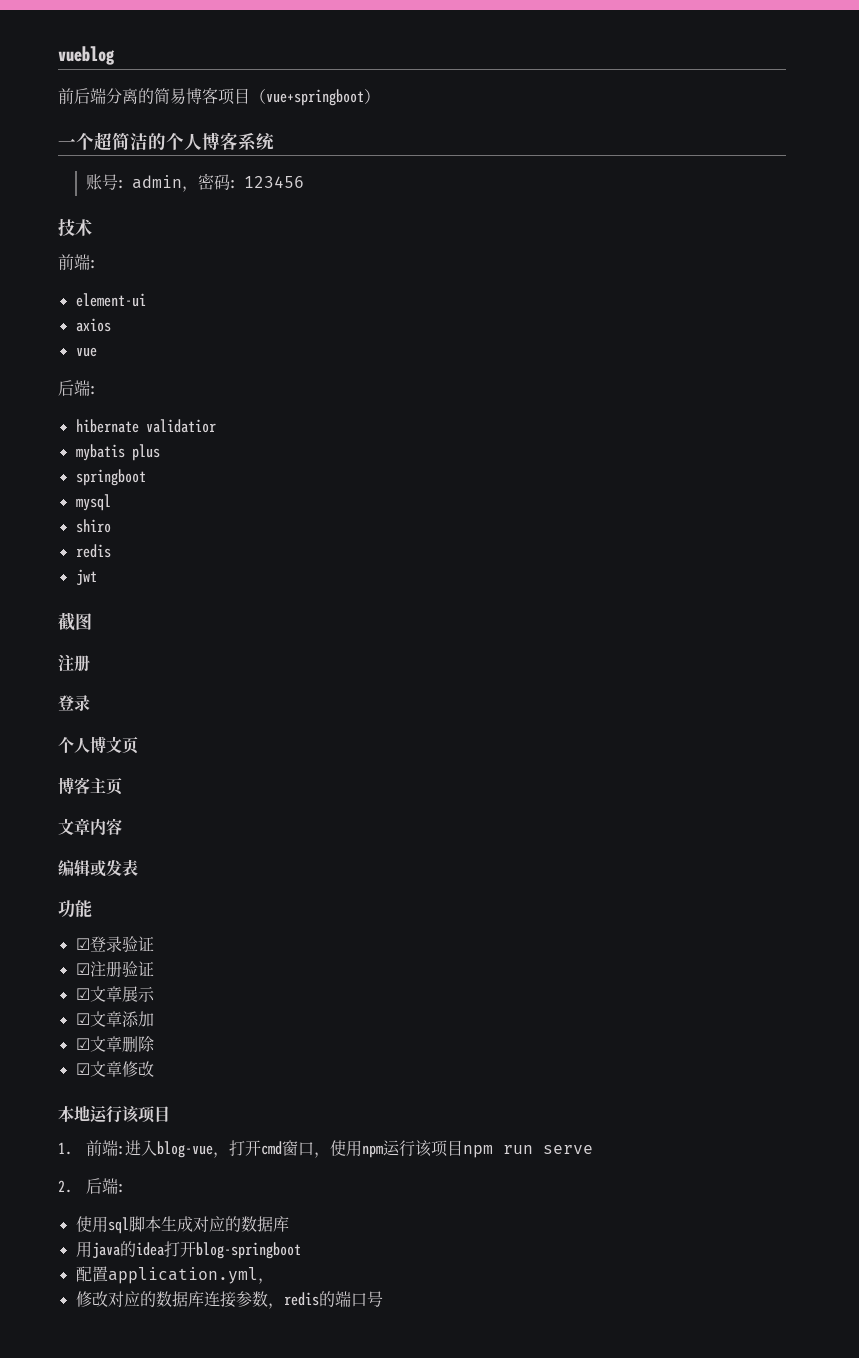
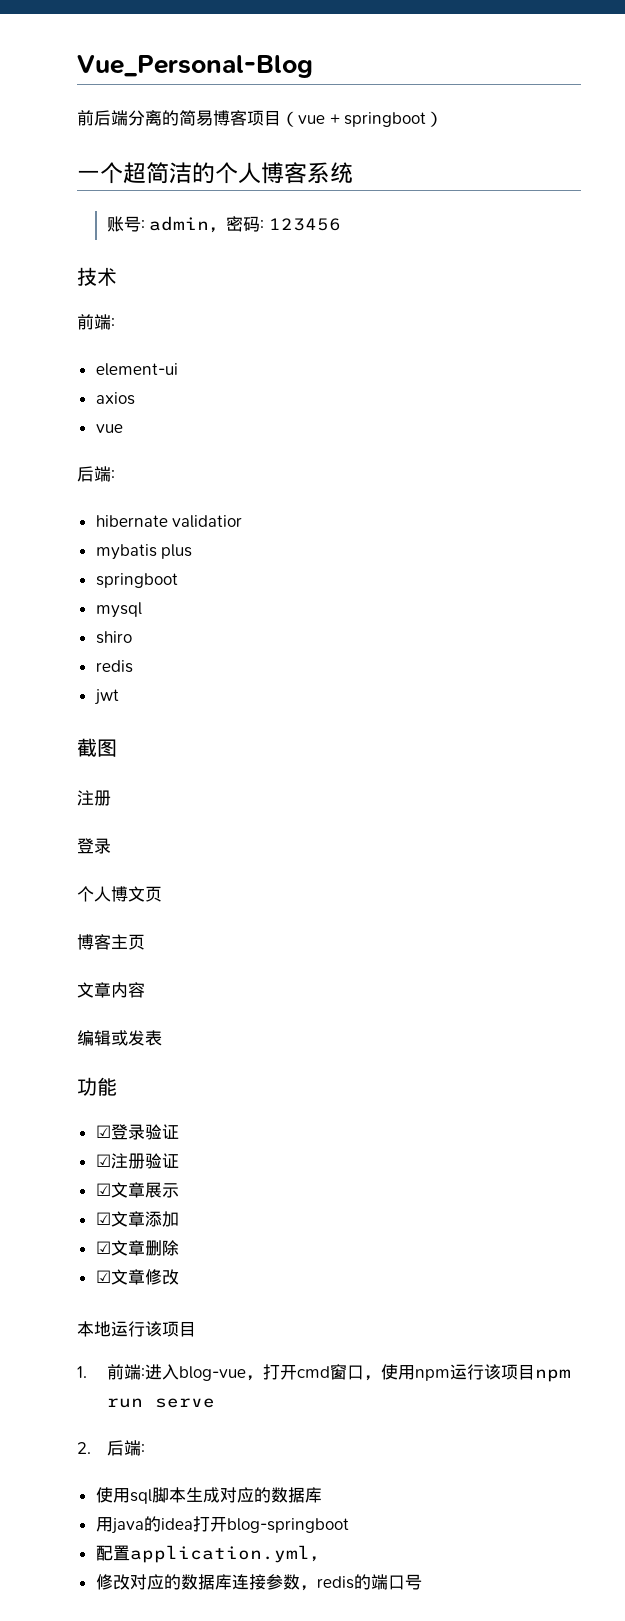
- vueblog
+ Vue_Personal-Blog
- 前后端分离的简易博客项目（vue+springboot）
+ 前后端分离的简易博客项目（vue + springboot）

